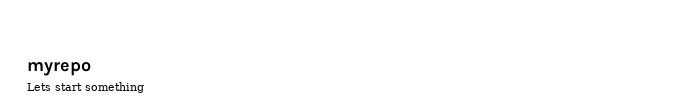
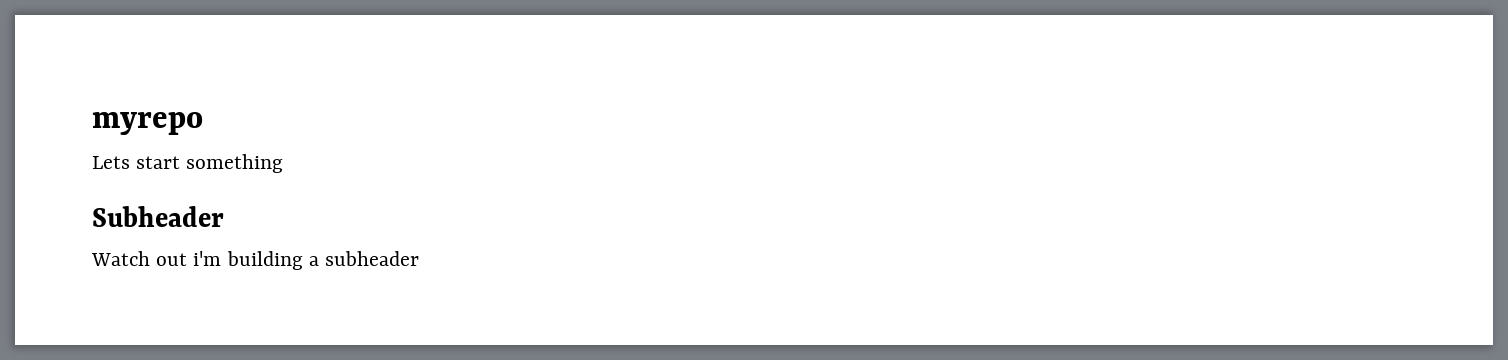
+ Subheader
+ Watch out i'm building a subheader

